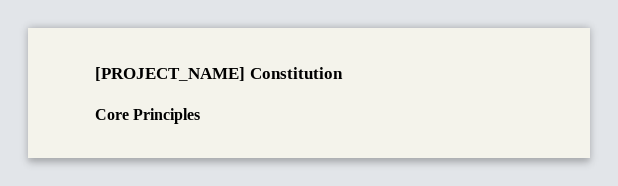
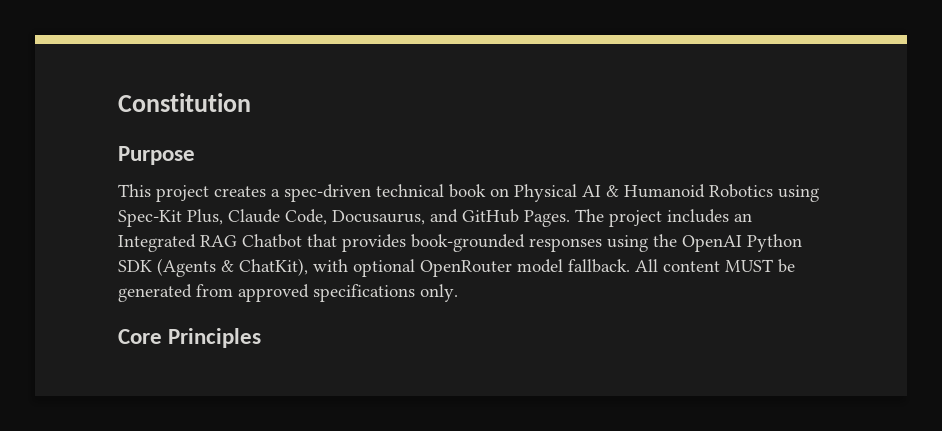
- [PROJECT_NAME] Constitution
+ Constitution
+ Purpose
+ This project creates a spec-driven technical book on Physical AI & Humanoid Robotics using Spec-Kit Plus, Claude Code, Docusaurus, and GitHub Pages. The project includes an Integrated RAG Chatbot that provides book-grounded responses using the OpenAI Python SDK (Agents & ChatKit), with optional OpenRouter model fallback. All content MUST be generated from approved specifications only.

